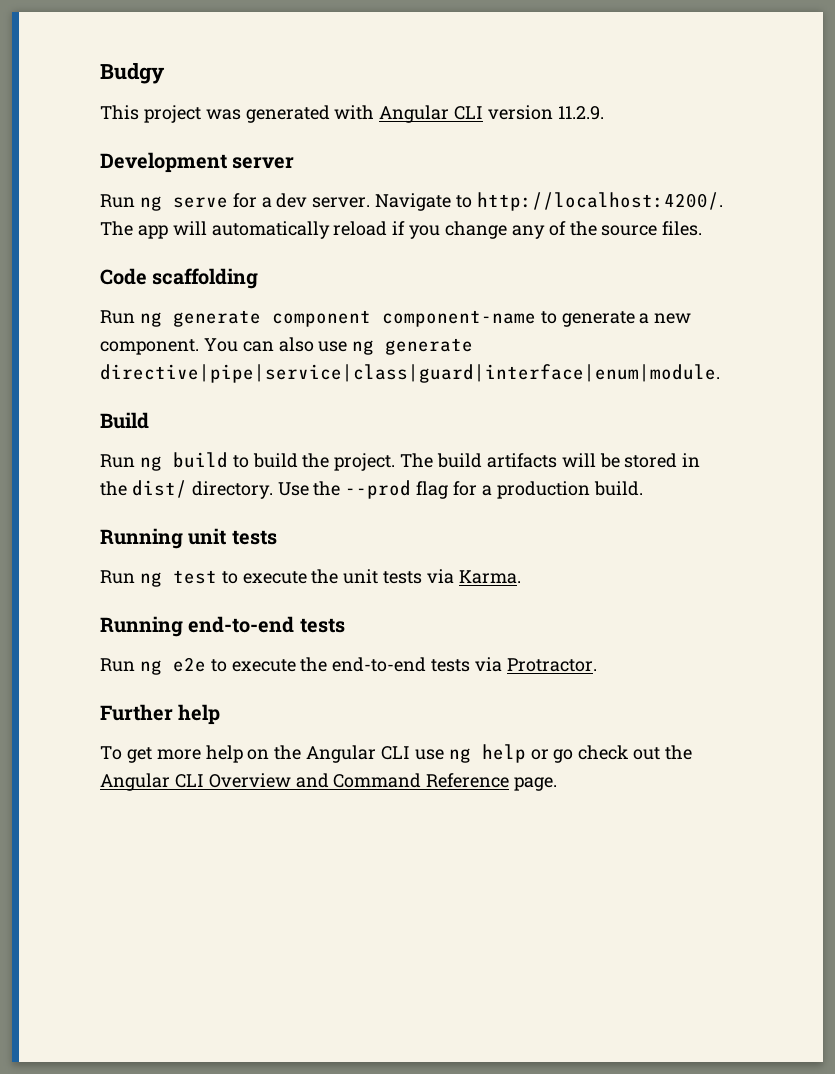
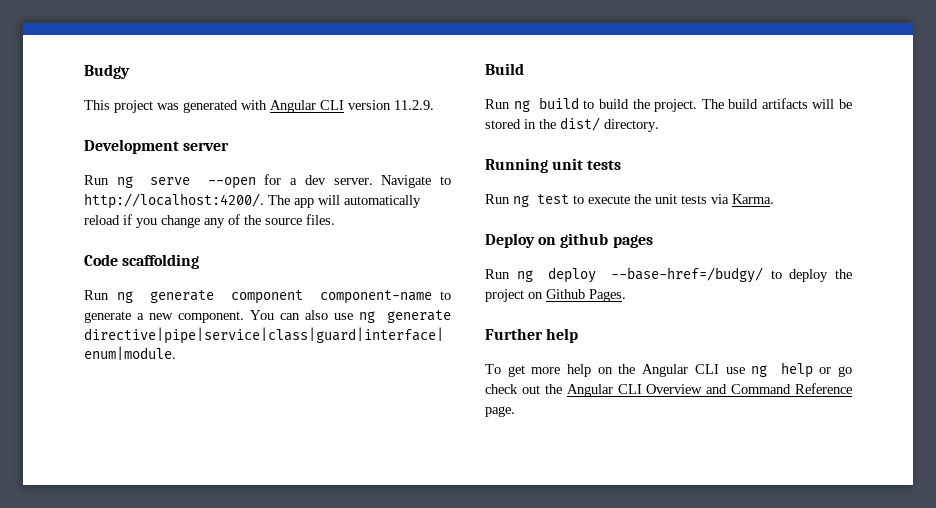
- Run ng serve for a dev server.
+ Run ng serve --open for a dev server.
- Use the --prod flag for a production build.
- Running end-to-end tests
- Run ng e2e to execute the end-to-end tests via Protractor.
+ Deploy on github pages
+ Run ng deploy --base-href=/budgy/ to deploy the project on Github Pages.

